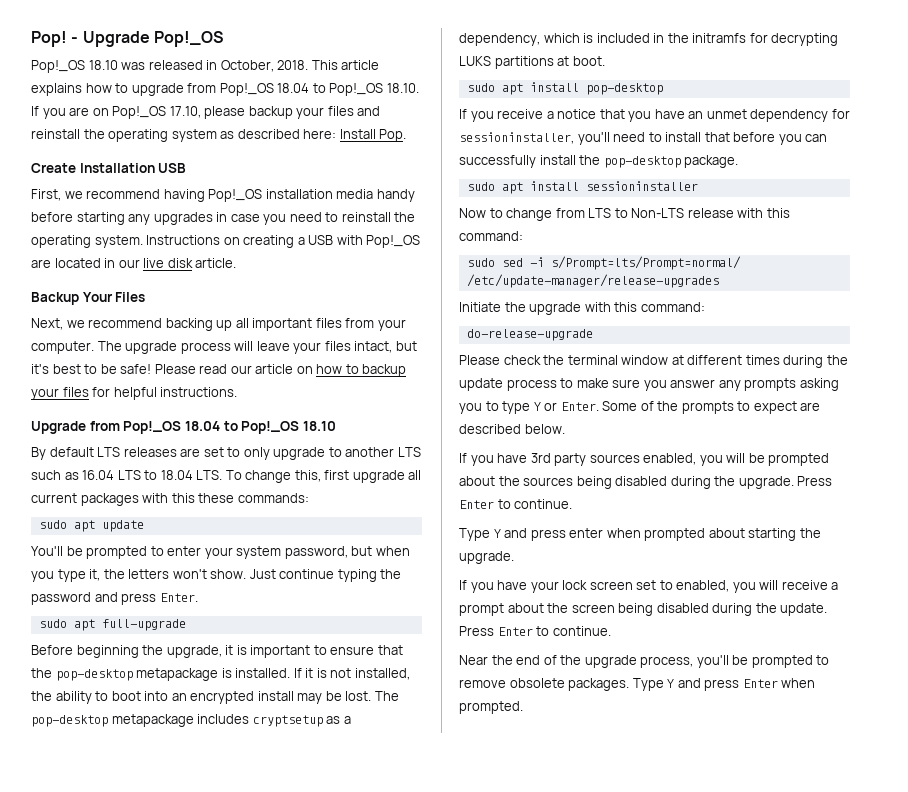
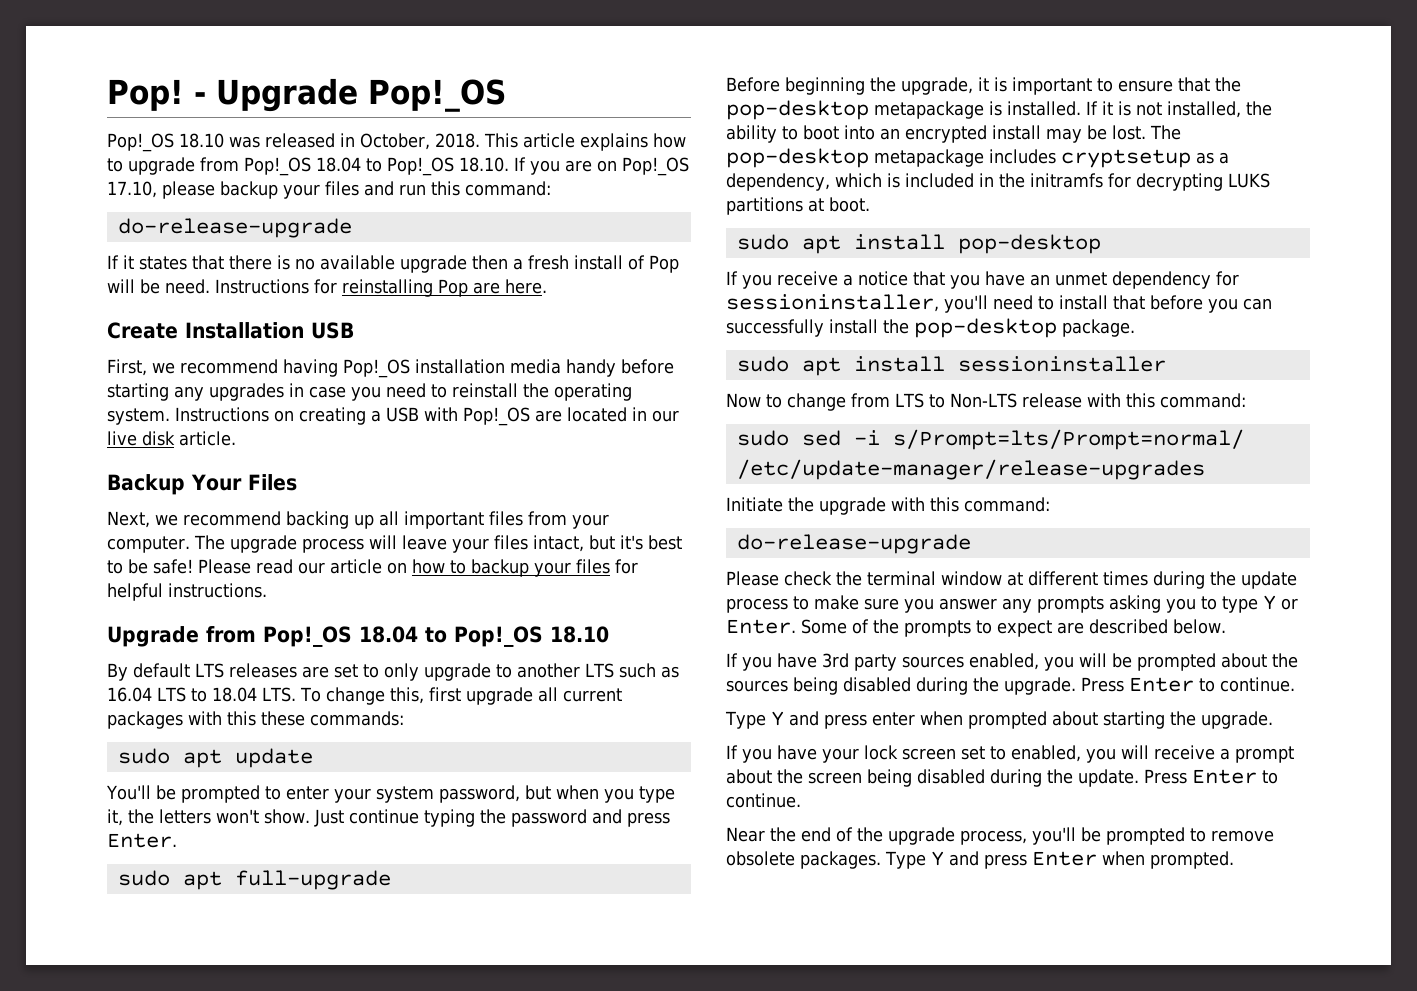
- This article explains how to upgrade from Pop!_OS 18.04 to Pop!_OS 18.10. If you are on Pop!_OS 17.10, please backup your files and reinstall the operating system as described here: Install Pop.
+ This article explains how to upgrade from Pop!_OS 18.04 to Pop!_OS 18.10. If you are on Pop!_OS 17.10, please backup your files and run this command:
+ do-release-upgrade
+ If it states that there is no available upgrade then a fresh install of Pop will be need. Instructions for reinstalling Pop are here.

